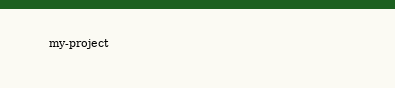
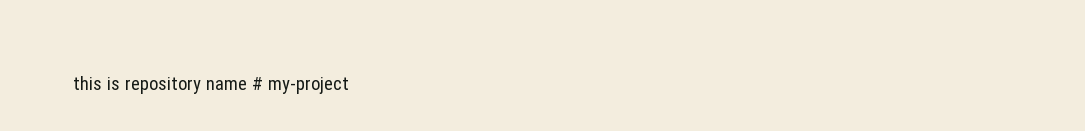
- my-project
+ this is repository name # my-project

